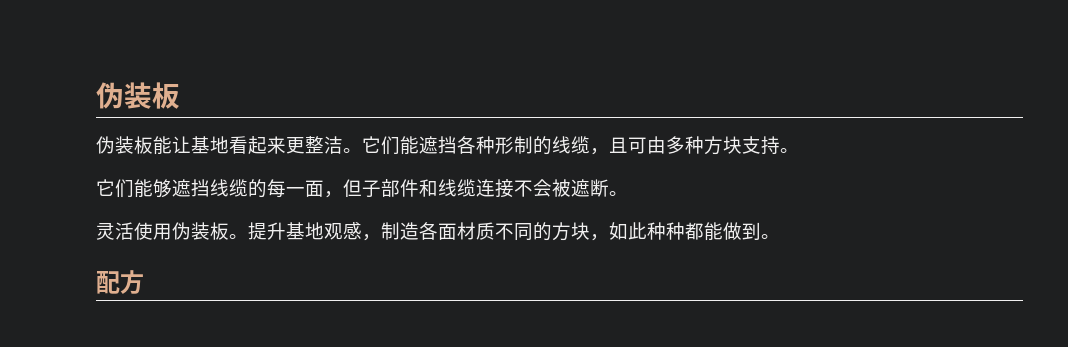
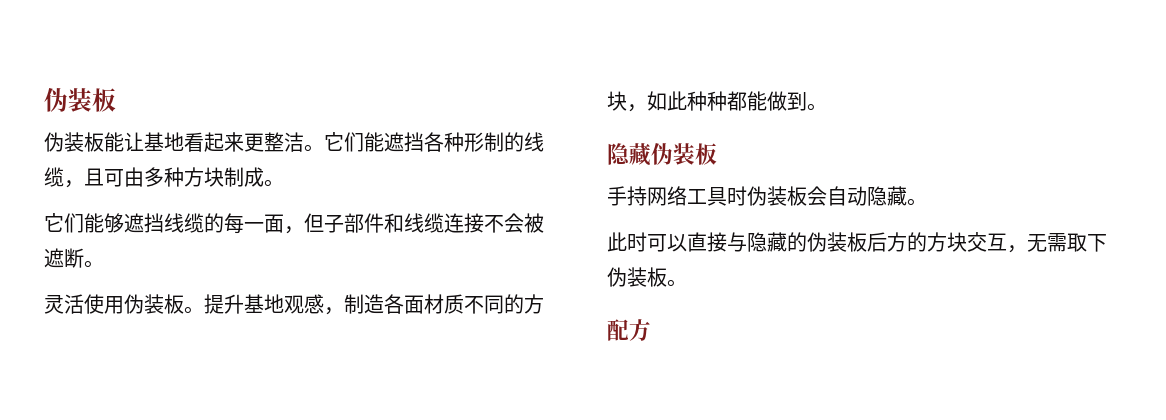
- 它们能遮挡各种形制的线缆，且可由多种方块支持。
+ 它们能遮挡各种形制的线缆，且可由多种方块制成。
+ 隐藏伪装板
+ 手持网络工具时伪装板会自动隐藏。
+ 此时可以直接与隐藏的伪装板后方的方块交互，无需取下伪装板。

